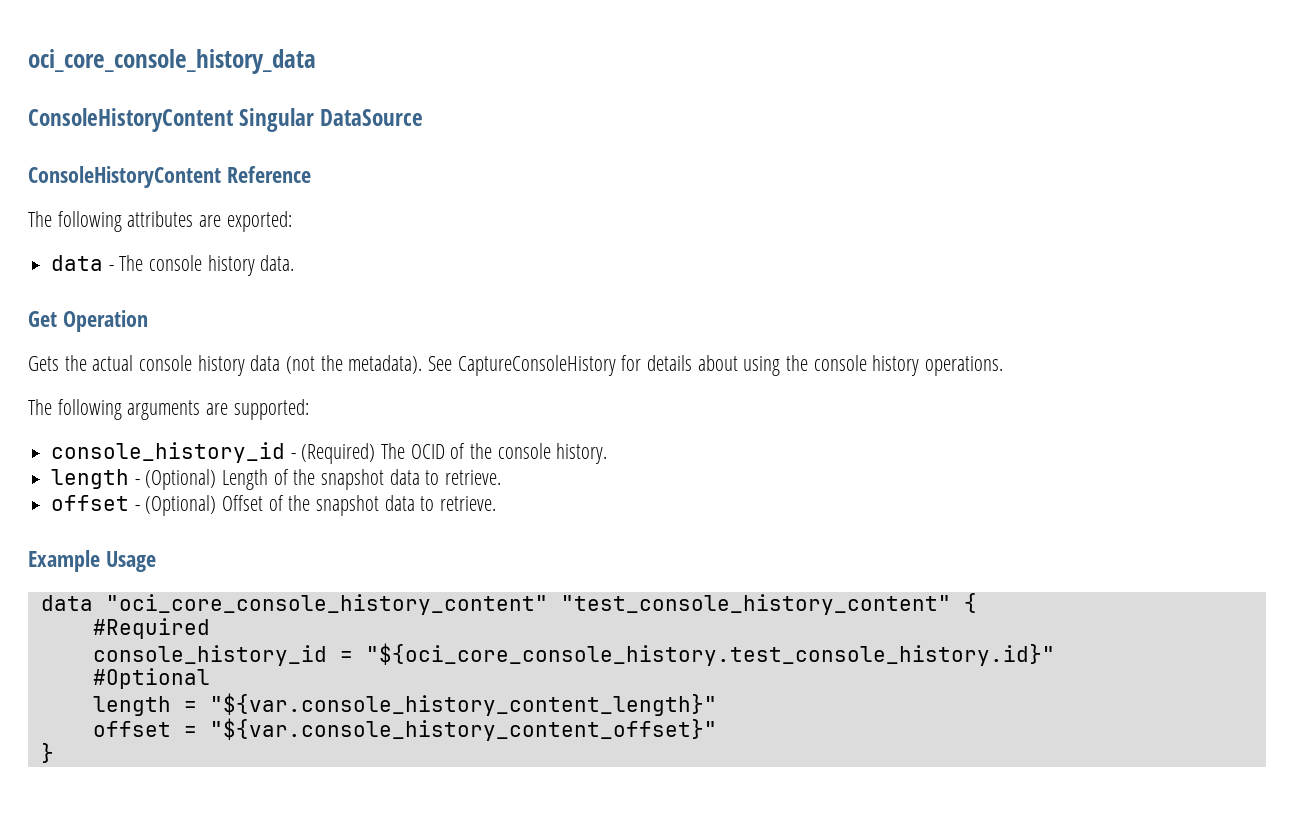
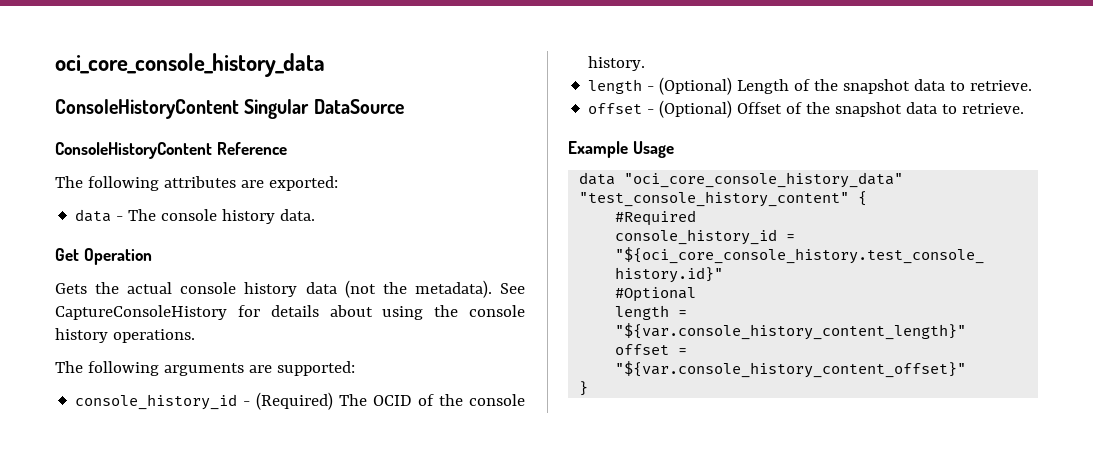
- data "oci_core_console_history_content" "test_console_history_content" {
+ data "oci_core_console_history_data" "test_console_history_content" {

